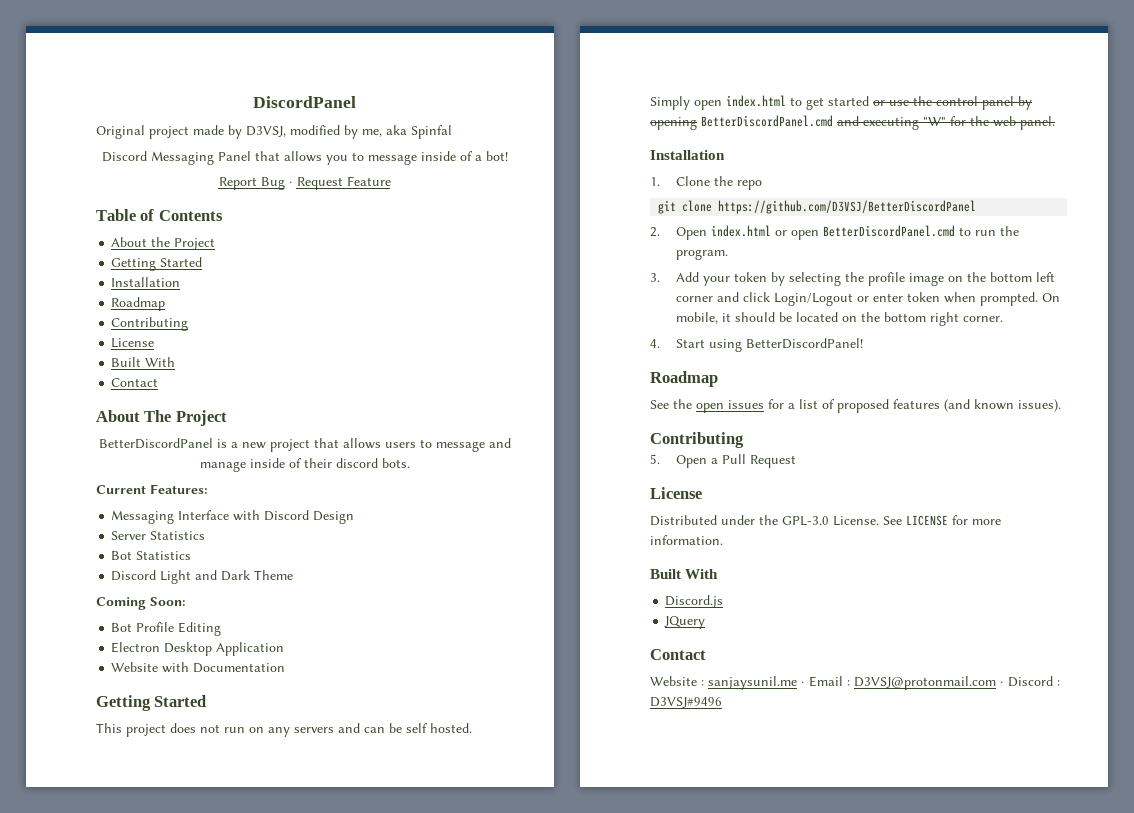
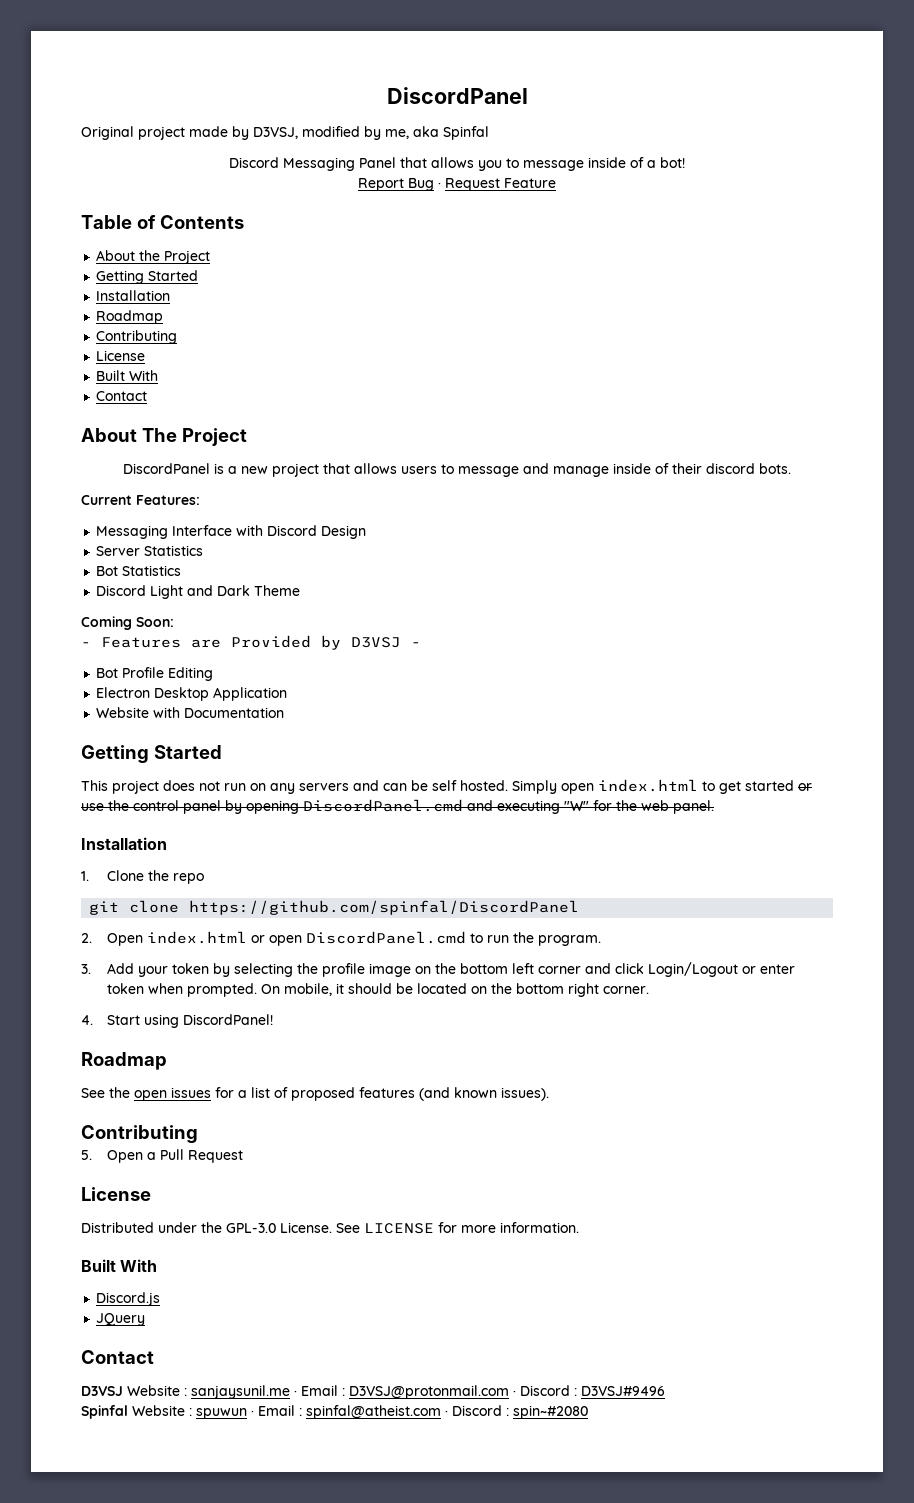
- BetterDiscordPanel is a new project that allows users to message and manage inside of their discord bots.
+ DiscordPanel is a new project that allows users to message and manage inside of their discord bots.
+ - Features are Provided by D3VSJ -
- Simply open index.html to get started or use the control panel by opening BetterDiscordPanel.cmd and executing "W" for the web panel.
+ Simply open index.html to get started or use the control panel by opening DiscordPanel.cmd and executing "W" for the web panel.
- git clone https://github.com/D3VSJ/BetterDiscordPanel
+ git clone https://github.com/spinfal/DiscordPanel
- 2. Open index.html or open BetterDiscordPanel.cmd to run the program.
+ 2. Open index.html or open DiscordPanel.cmd to run the program.
- 4. Start using BetterDiscordPanel!
+ 4. Start using DiscordPanel!
- Website : sanjaysunil.me · Email : D3VSJ@protonmail.com · Discord : D3VSJ#9496
+ D3VSJ Website : sanjaysunil.me · Email : D3VSJ@protonmail.com · Discord : D3VSJ#9496
+ Spinfal Website : spuwun · Email : spinfal@atheist.com · Discord : spin~#2080

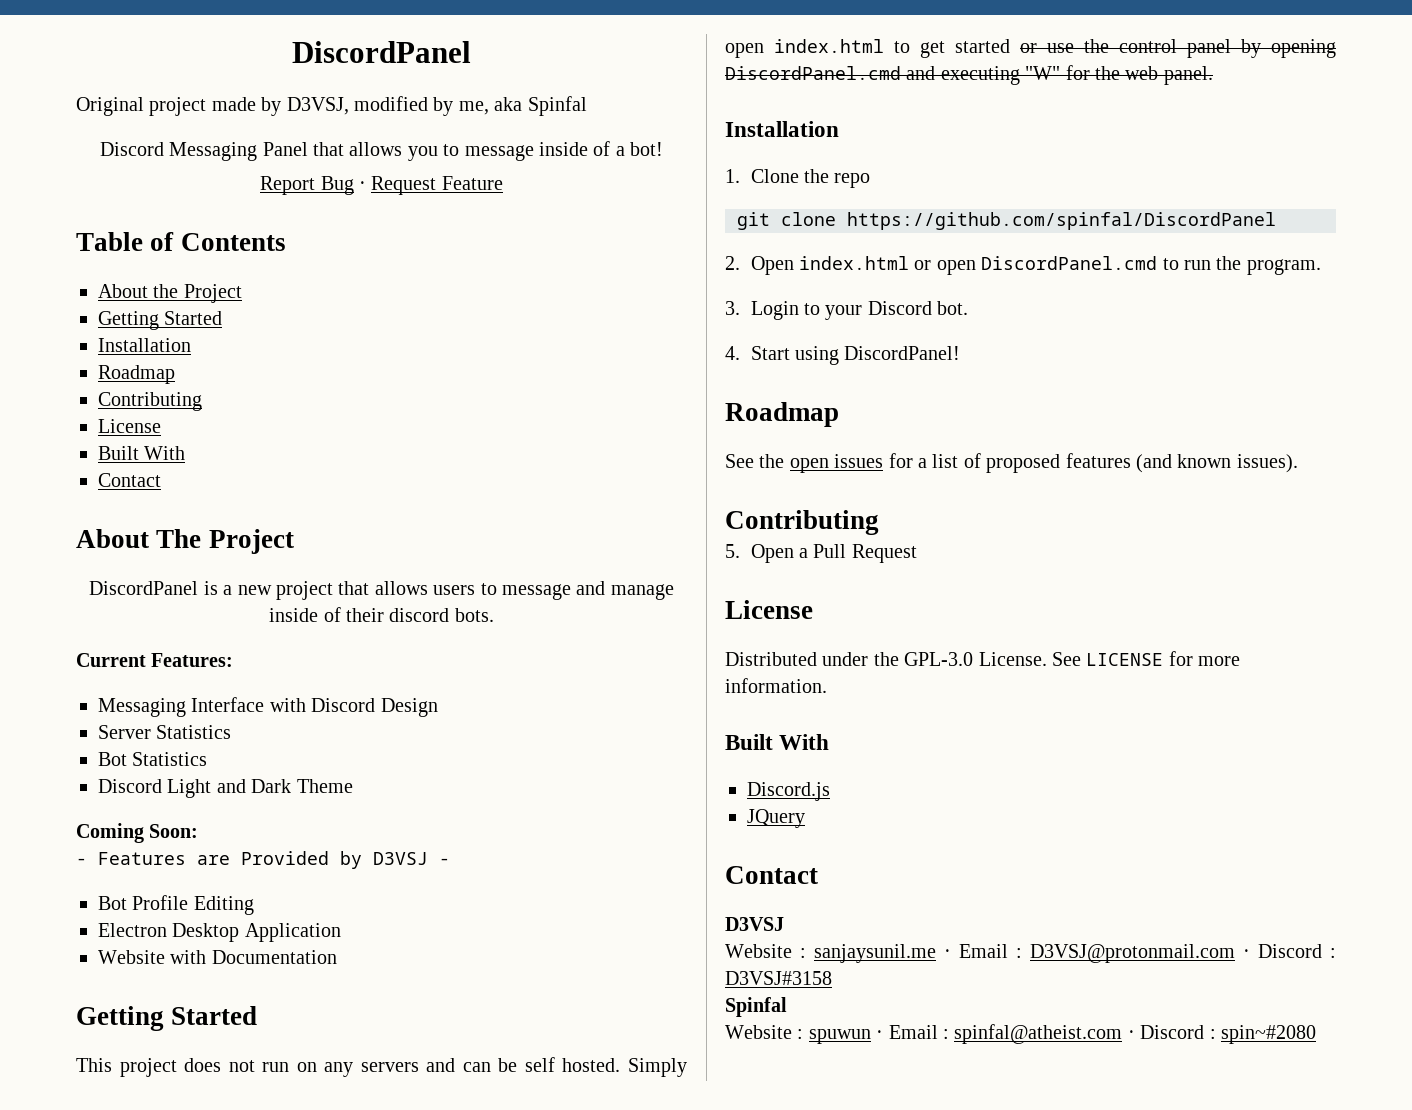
- 3. Add your token by selecting the profile image on the bottom left corner and click Login/Logout or enter token when prompted. On mobile, it should be located on the bottom right corner.
+ 3. Login to your Discord bot.
  JQuery
  Contact
- D3VSJ Website : sanjaysunil.me · Email : D3VSJ@protonmail.com · Discord : D3VSJ#9496
- Spinfal Website : spuwun · Email : spinfal@atheist.com · Discord : spin~#2080
+ D3VSJ
+ Website : sanjaysunil.me · Email : D3VSJ@protonmail.com · Discord : D3VSJ#3158
+ Spinfal
+ Website : spuwun · Email : spinfal@atheist.com · Discord : spin~#2080

